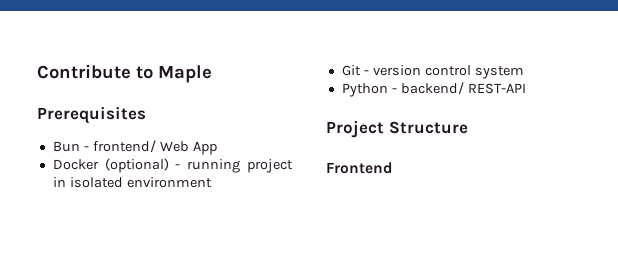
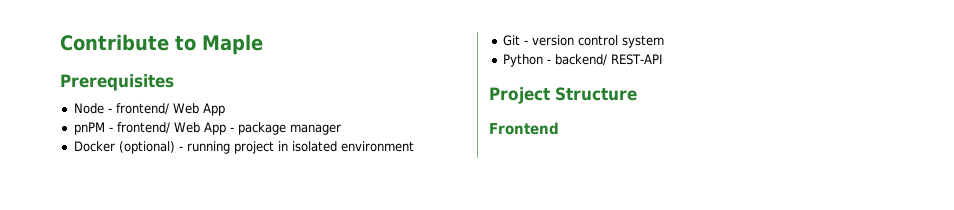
- Bun - frontend/ Web App
+ Node - frontend/ Web App
+ pnPM - frontend/ Web App - package manager

